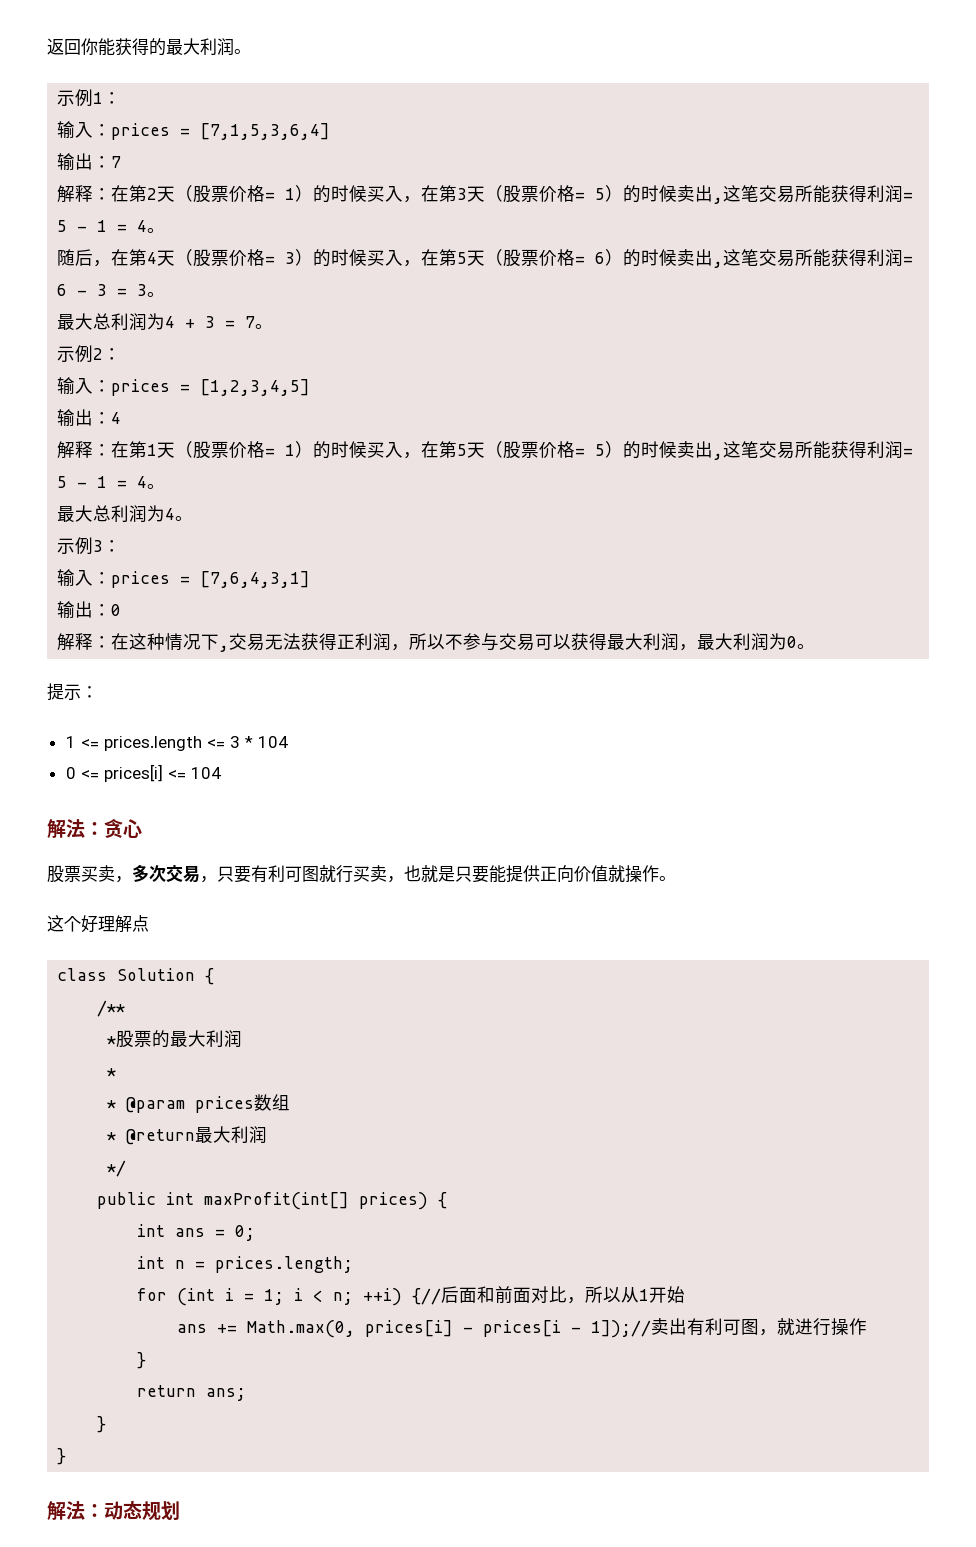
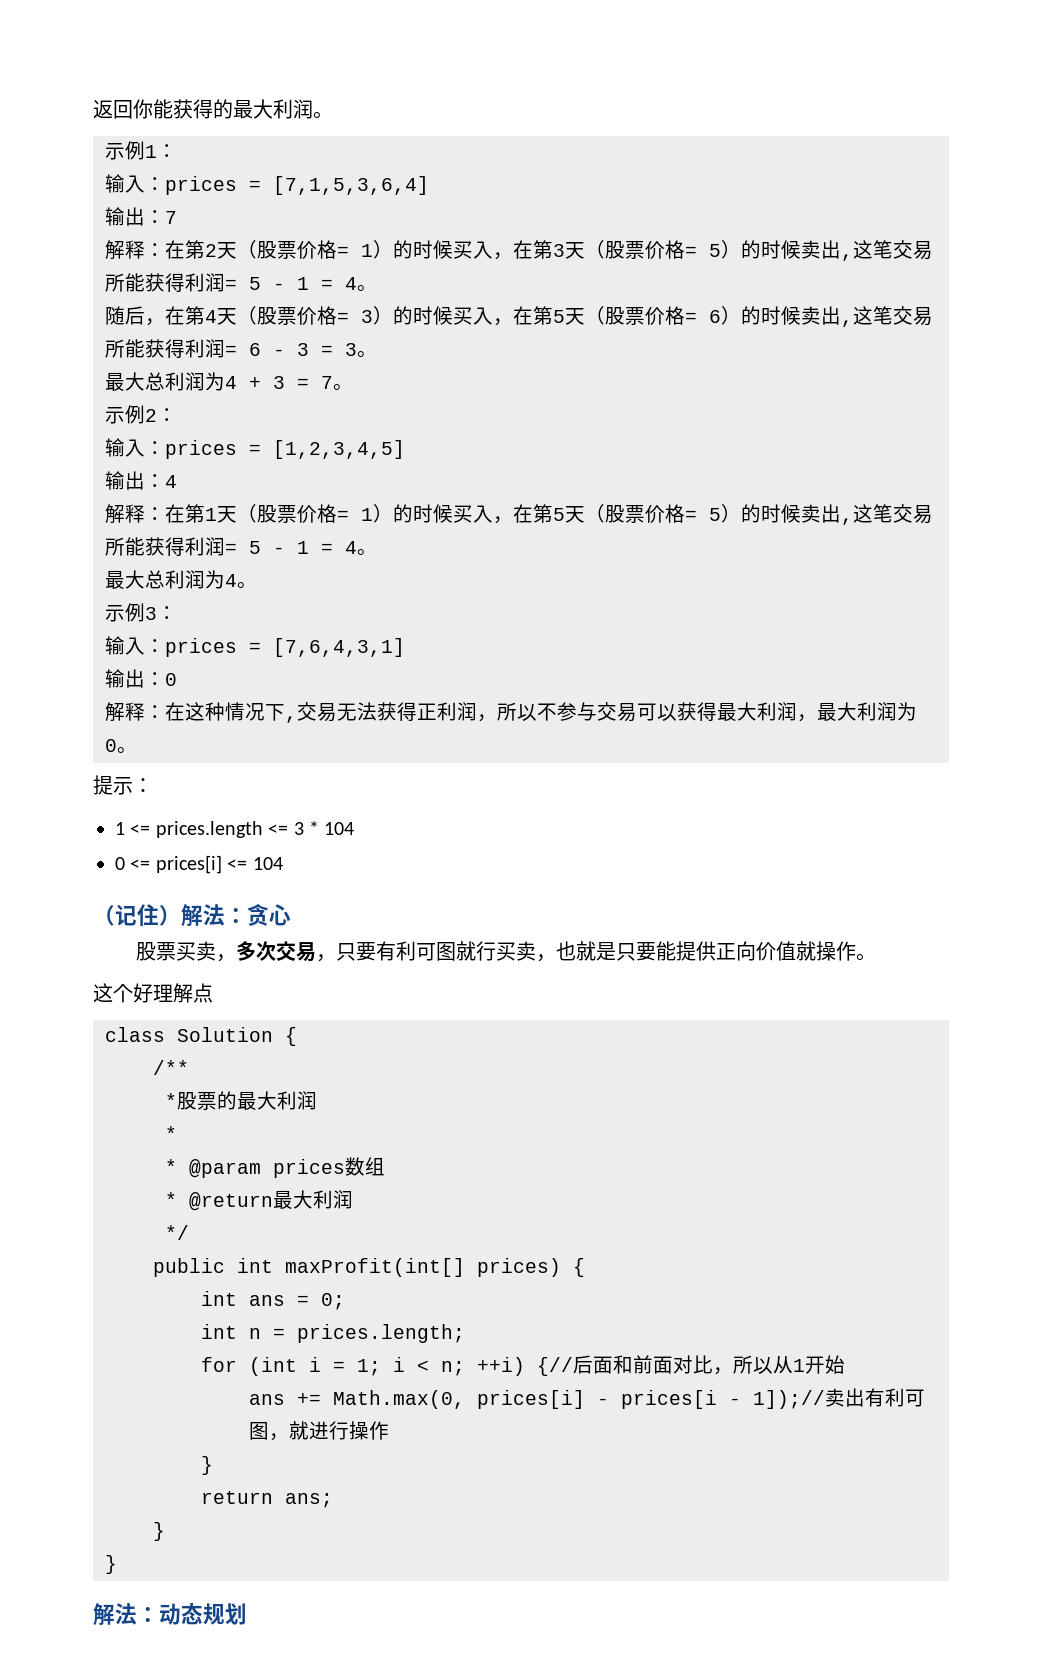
- 解法：贪心
+ （记住）解法：贪心

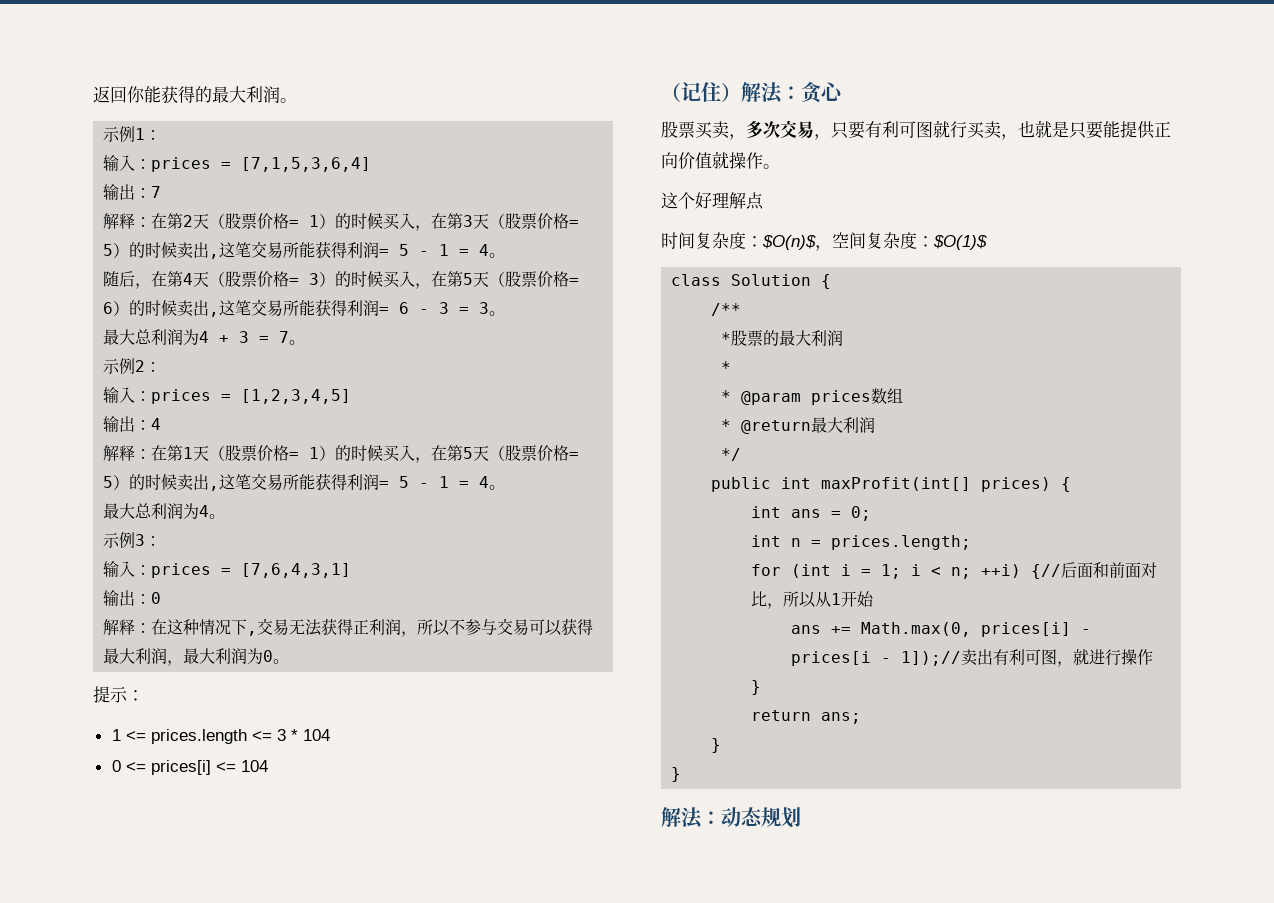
+ 时间复杂度：$O(n)$，空间复杂度：$O(1)$

